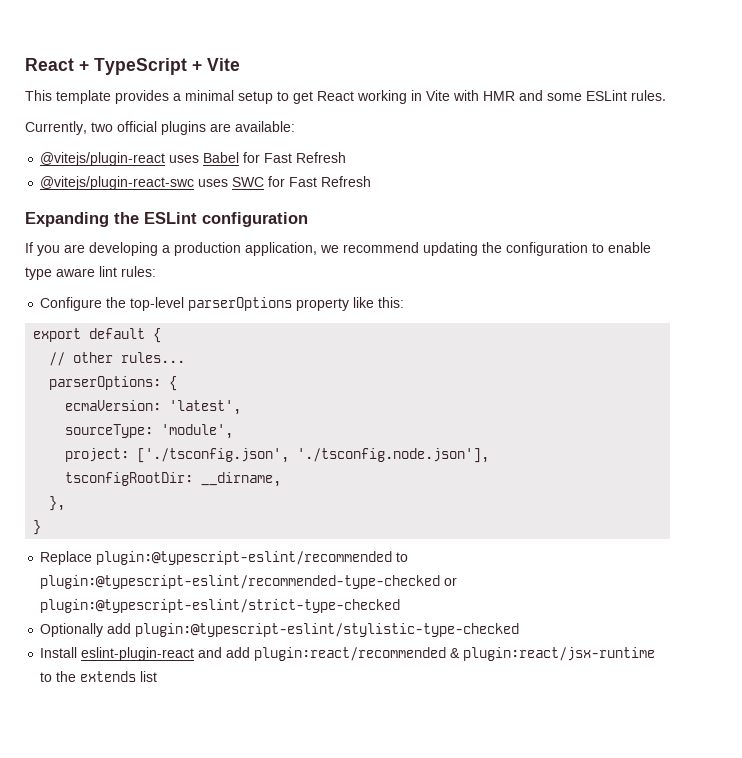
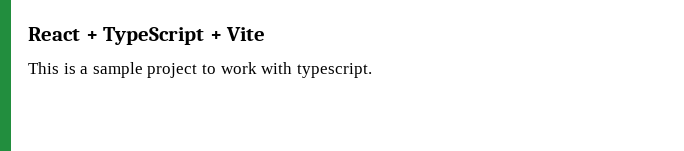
- This template provides a minimal setup to get React working in Vite with HMR and some ESLint rules.
- Currently, two official plugins are available:
- @vitejs/plugin-react uses Babel for Fast Refresh
- @vitejs/plugin-react-swc uses SWC for Fast Refresh
- Expanding the ESLint configuration
- If you are developing a production application, we recommend updating the configuration to enable type aware lint rules:
- Configure the top-level parserOptions property like this:
- export default {
- // other rules...
- parserOptions: {
- ecmaVersion: 'latest',
- sourceType: 'module',
- project: ['./tsconfig.json', './tsconfig.node.json'],
- tsconfigRootDir: __dirname,
- },
- }
- Replace plugin:@typescript-eslint/recommended to plugin:@typescript-eslint/recommended-type-checked or plugin:@typescript-eslint/strict-type-checked
- Optionally add plugin:@typescript-eslint/stylistic-type-checked
- Install eslint-plugin-react and add plugin:react/recommended & plugin:react/jsx-runtime to the extends list
+ This is a sample project to work with typescript.

